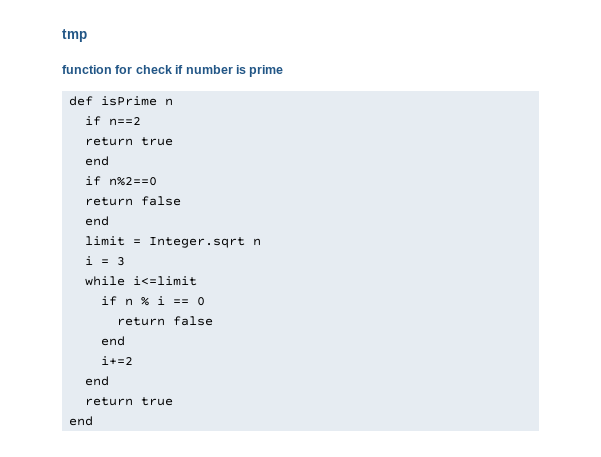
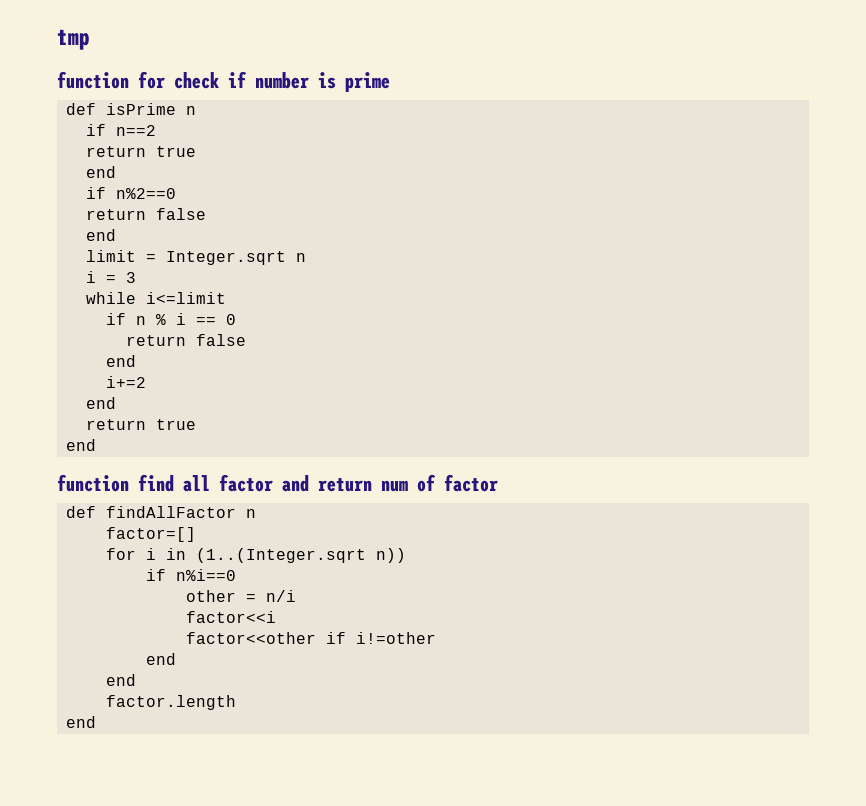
+ function find all factor and return num of factor
+ def findAllFactor n
+ factor=[]
+ for i in (1..(Integer.sqrt n))
+ if n%i==0
+ other = n/i
+ factor<<i
+ factor<<other if i!=other
+ end
+ end
+ factor.length
+ end

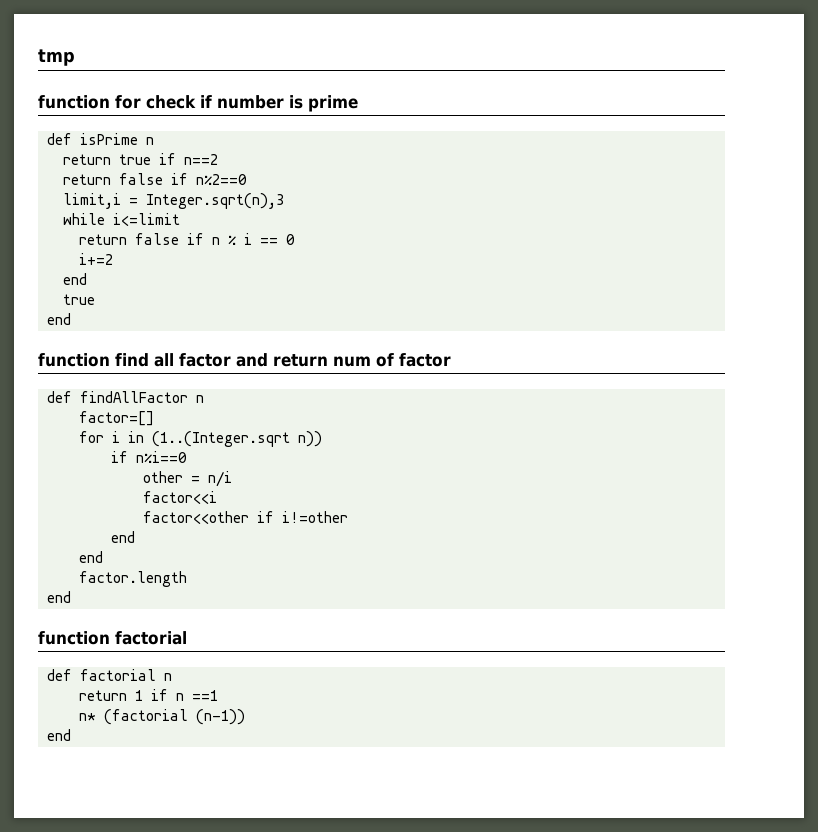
- if n==2
- return true
- end
- if n%2==0
- return false
- end
- limit = Integer.sqrt n
- i = 3
+ return true if n==2
+ return false if n%2==0
+ limit,i = Integer.sqrt(n),3
- if n % i == 0
- return false
- end
+ return false if n % i == 0
  i+=2
  end
- return true
+ true
+ function factorial
+ def factorial n
+ return 1 if n ==1
+ n* (factorial (n-1))
+ end

